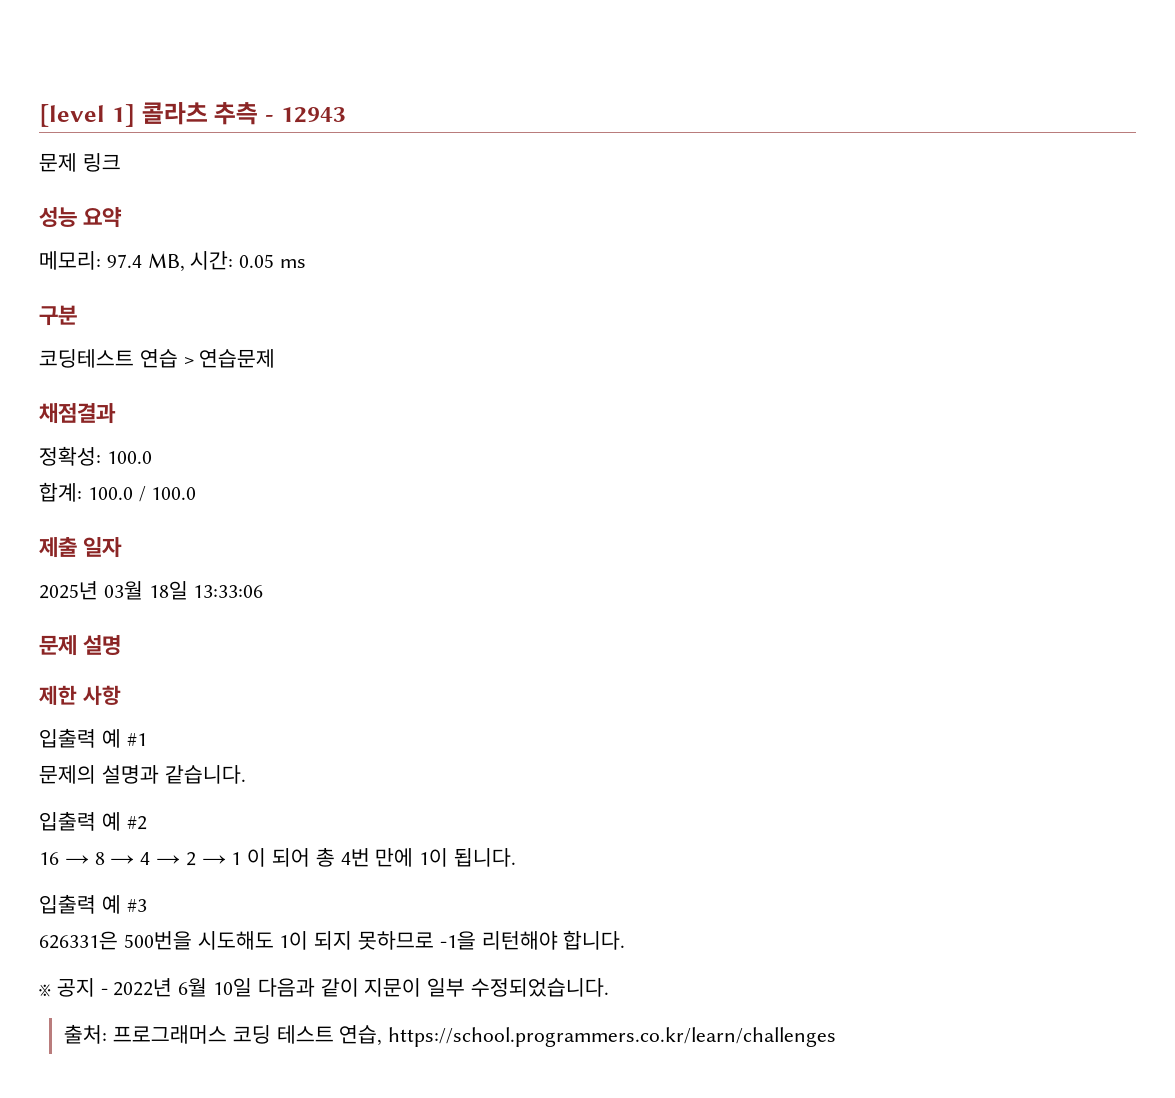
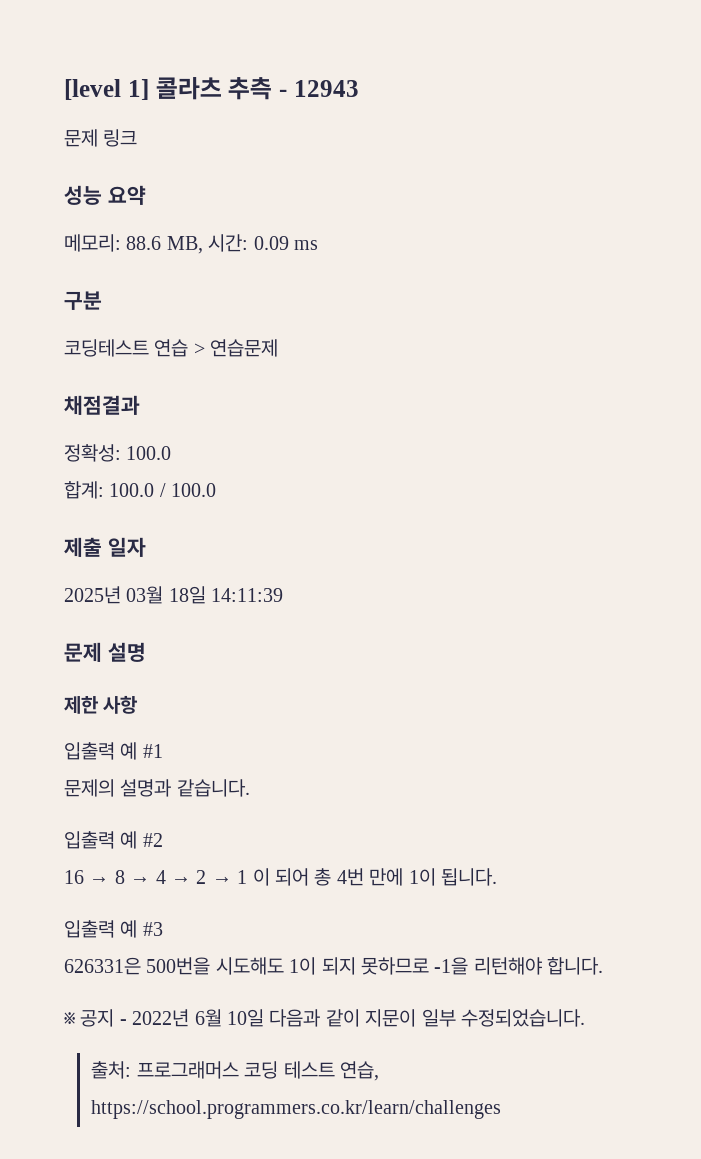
- 메모리: 97.4 MB, 시간: 0.05 ms
+ 메모리: 88.6 MB, 시간: 0.09 ms
- 2025년 03월 18일 13:33:06
+ 2025년 03월 18일 14:11:39

